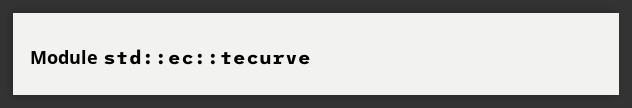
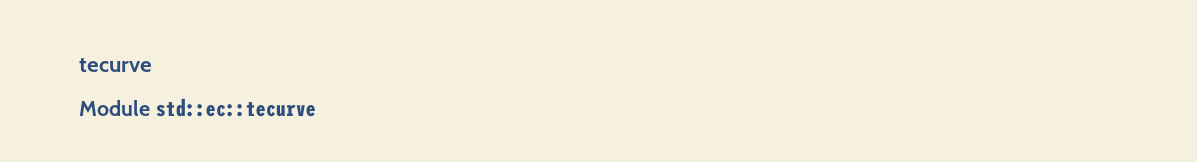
+ tecurve

